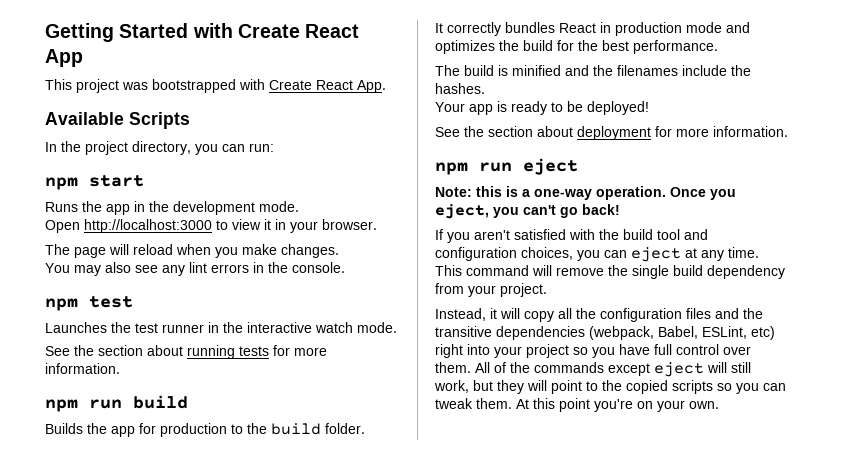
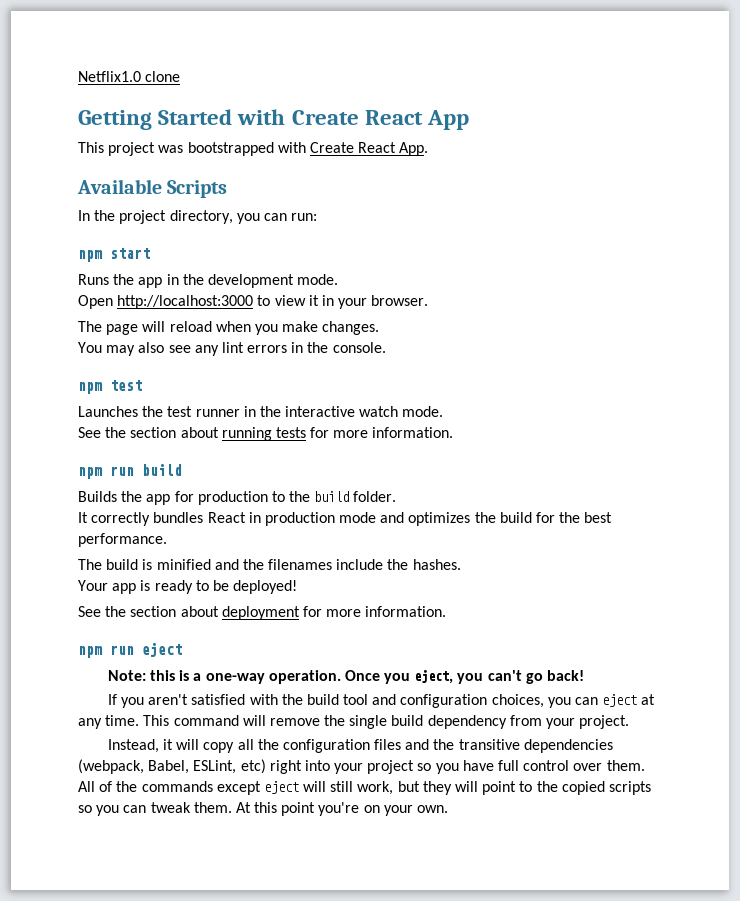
+ Netflix1.0 clone

